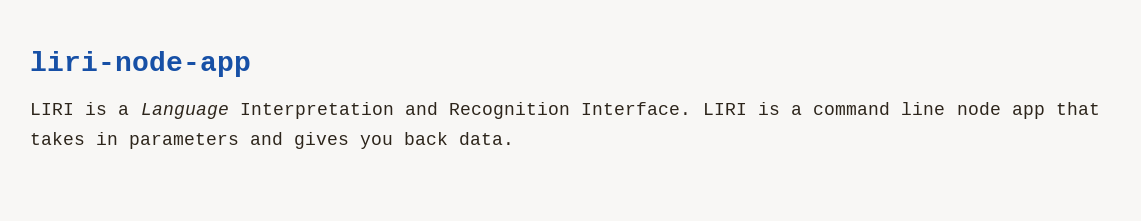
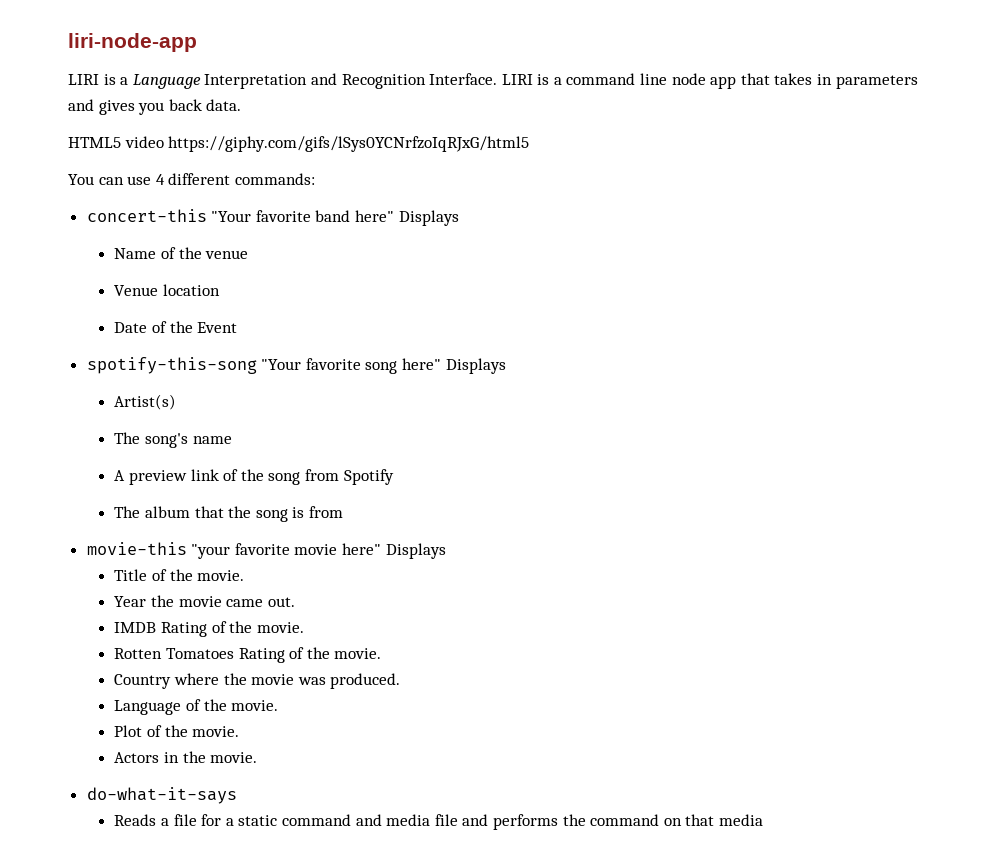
+ HTML5 video https://giphy.com/gifs/lSys0YCNrfzoIqRJxG/html5
+ You can use 4 different commands:
+ concert-this "Your favorite band here" Displays
+ Name of the venue
+ Venue location
+ Date of the Event
+ spotify-this-song "Your favorite song here" Displays
+ Artist(s)
+ The song's name
+ A preview link of the song from Spotify
+ The album that the song is from
+ movie-this "your favorite movie here" Displays
+ Title of the movie.
+ Year the movie came out.
+ IMDB Rating of the movie.
+ Rotten Tomatoes Rating of the movie.
+ Country where the movie was produced.
+ Language of the movie.
+ Plot of the movie.
+ Actors in the movie.
+ do-what-it-says
+ Reads a file for a static command and media file and performs the command on that media

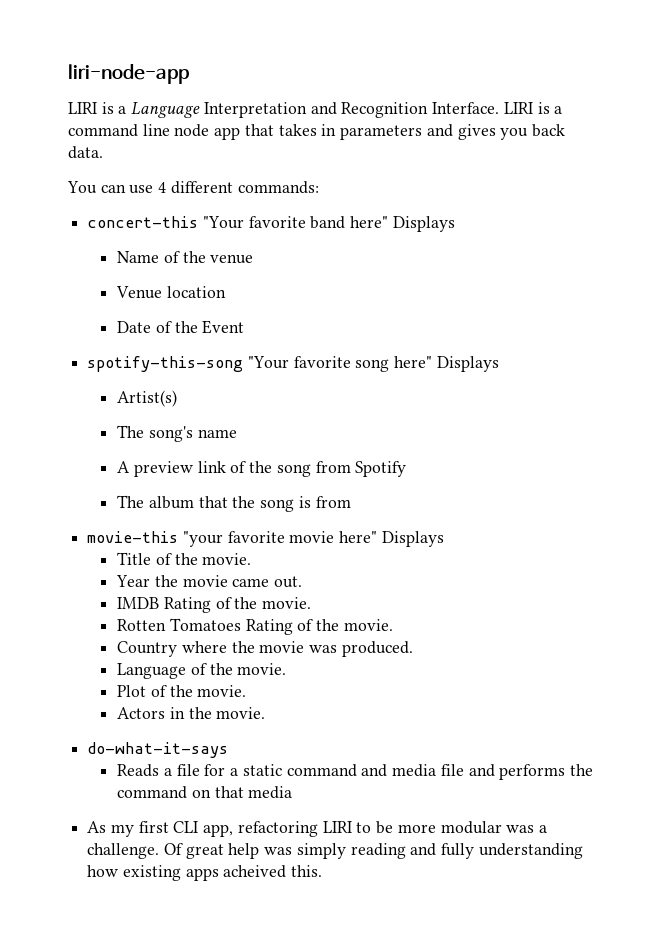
- HTML5 video https://giphy.com/gifs/lSys0YCNrfzoIqRJxG/html5
+ As my first CLI app, refactoring LIRI to be more modular was a challenge. Of great help was simply reading and fully understanding how existing apps acheived this.

